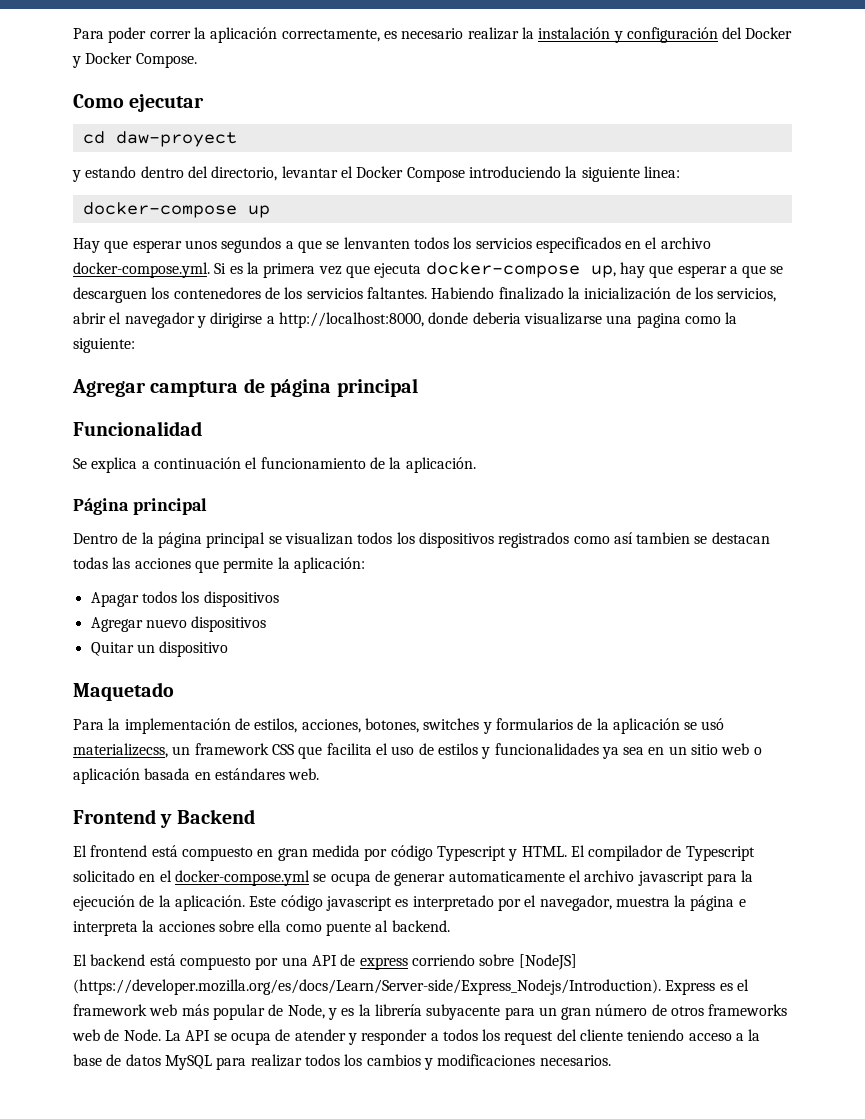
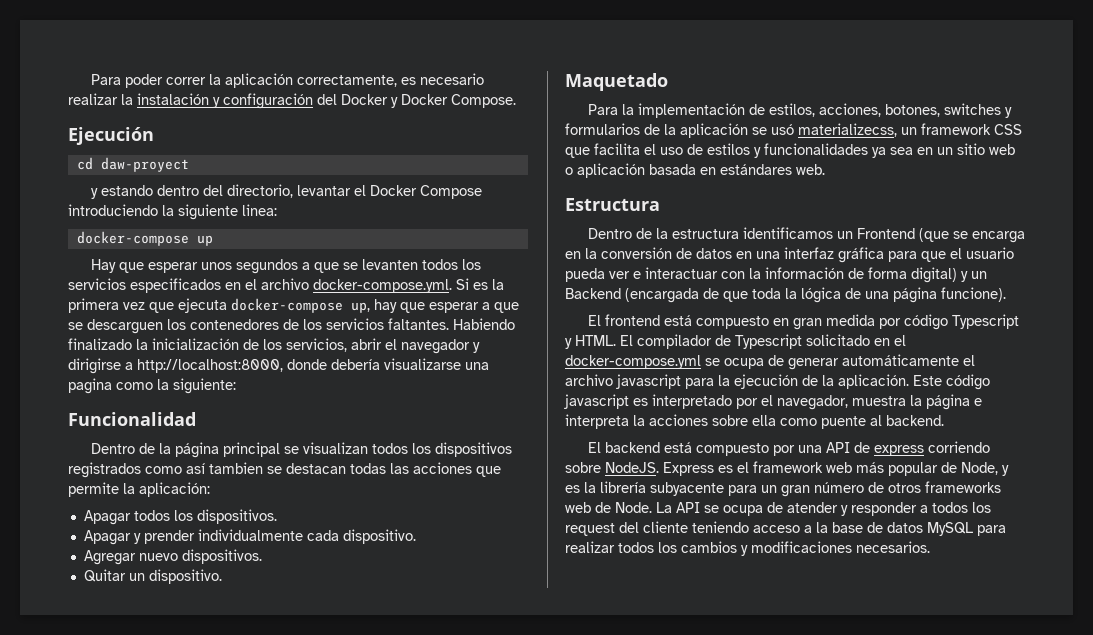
- Como ejecutar
+ Ejecución
- Hay que esperar unos segundos a que se lenvanten todos los servicios especificados en el archivo docker-compose.yml. Si es la primera vez que ejecuta docker-compose up, hay que esperar a que se descarguen los contenedores de los servicios faltantes.
+ Hay que esperar unos segundos a que se levanten todos los servicios especificados en el archivo docker-compose.yml. Si es la primera vez que ejecuta docker-compose up, hay que esperar a que se descarguen los contenedores de los servicios faltantes.
- Habiendo finalizado la inicialización de los servicios, abrir el navegador y dirigirse a http://localhost:8000, donde deberia visualizarse una pagina como la siguiente:
+ Habiendo finalizado la inicialización de los servicios, abrir el navegador y dirigirse a http://localhost:8000, donde debería visualizarse una pagina como la siguiente:
- Agregar camptura de página principal
  Funcionalidad
- Se explica a continuación el funcionamiento de la aplicación.
- Página principal
- Apagar todos los dispositivos
+ Apagar todos los dispositivos.
+ Apagar y prender individualmente cada dispositivo.
- Agregar nuevo dispositivos
+ Agregar nuevo dispositivos.
- Quitar un dispositivo
+ Quitar un dispositivo.
- Frontend y Backend
+ Estructura
+ Dentro de la estructura identificamos un Frontend (que se encarga en la conversión de datos en una interfaz gráfica para que el usuario pueda ver e interactuar con la información de forma digital) y un Backend (encargada de que toda la lógica de una página funcione).
- El compilador de Typescript solicitado en el docker-compose.yml se ocupa de generar automaticamente el archivo javascript para la ejecución de la aplicación.
+ El compilador de Typescript solicitado en el docker-compose.yml se ocupa de generar automáticamente el archivo javascript para la ejecución de la aplicación.
- El backend está compuesto por una API de express corriendo sobre [NodeJS] (https://developer.mozilla.org/es/docs/Learn/Server-side/Express_Nodejs/Introduction). Express es el framework web más popular de Node, y es la librería subyacente para un gran número de otros frameworks web de Node.
+ El backend está compuesto por una API de express corriendo sobre NodeJS. Express es el framework web más popular de Node, y es la librería subyacente para un gran número de otros frameworks web de Node.

